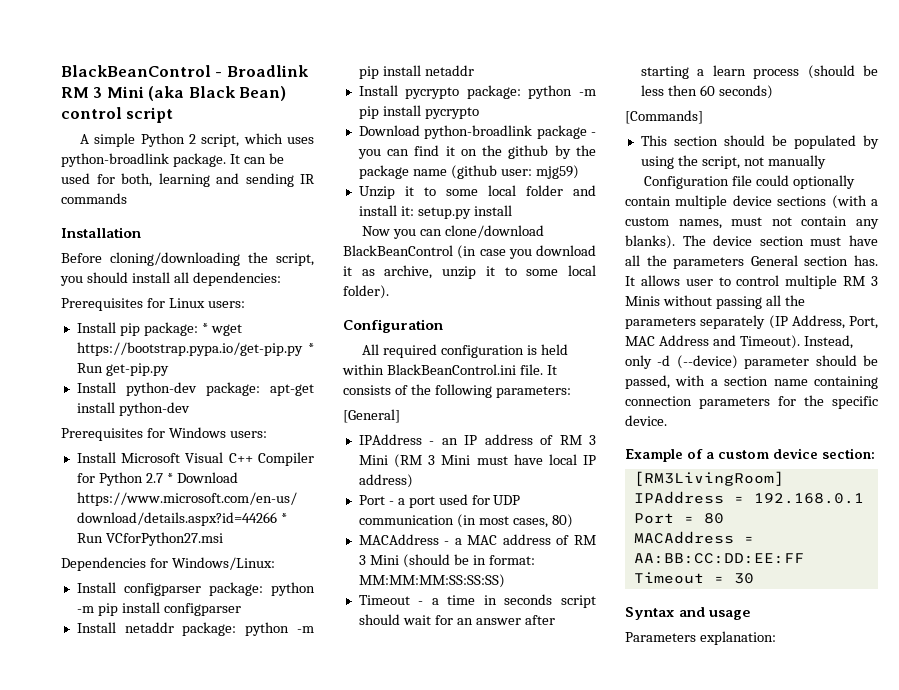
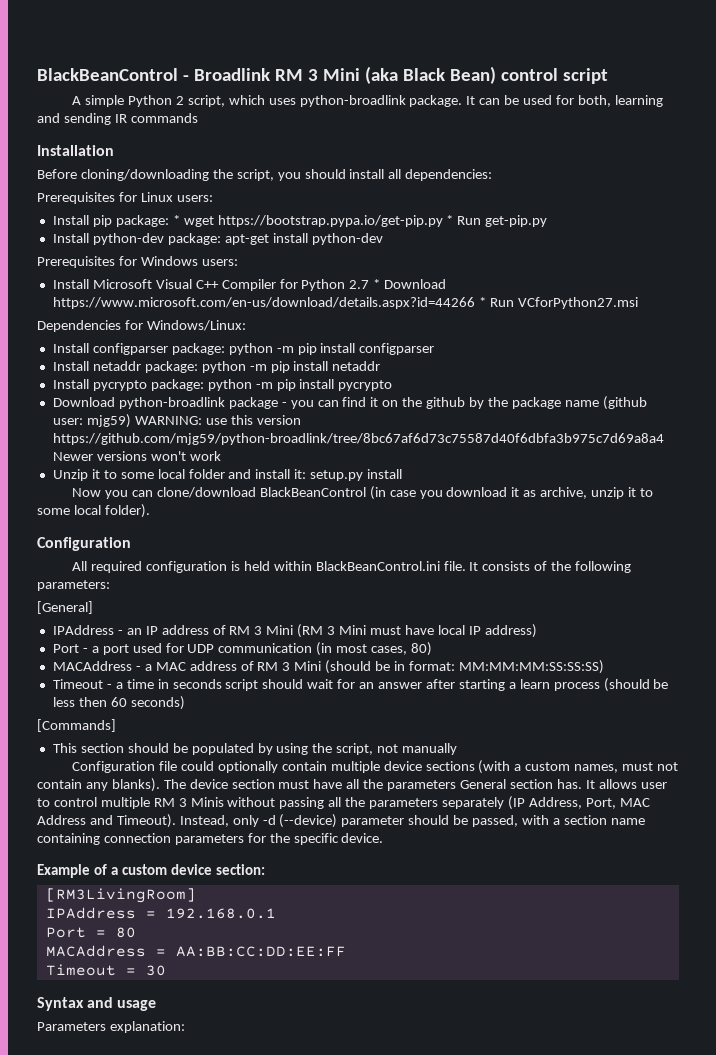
- Download python-broadlink package - you can find it on the github by the package name (github user: mjg59)
+ Download python-broadlink package - you can find it on the github by the package name (github user: mjg59) WARNING: use this version https://github.com/mjg59/python-broadlink/tree/8bc67af6d73c75587d40f6dbfa3b975c7d69a8a4 Newer versions won't work

